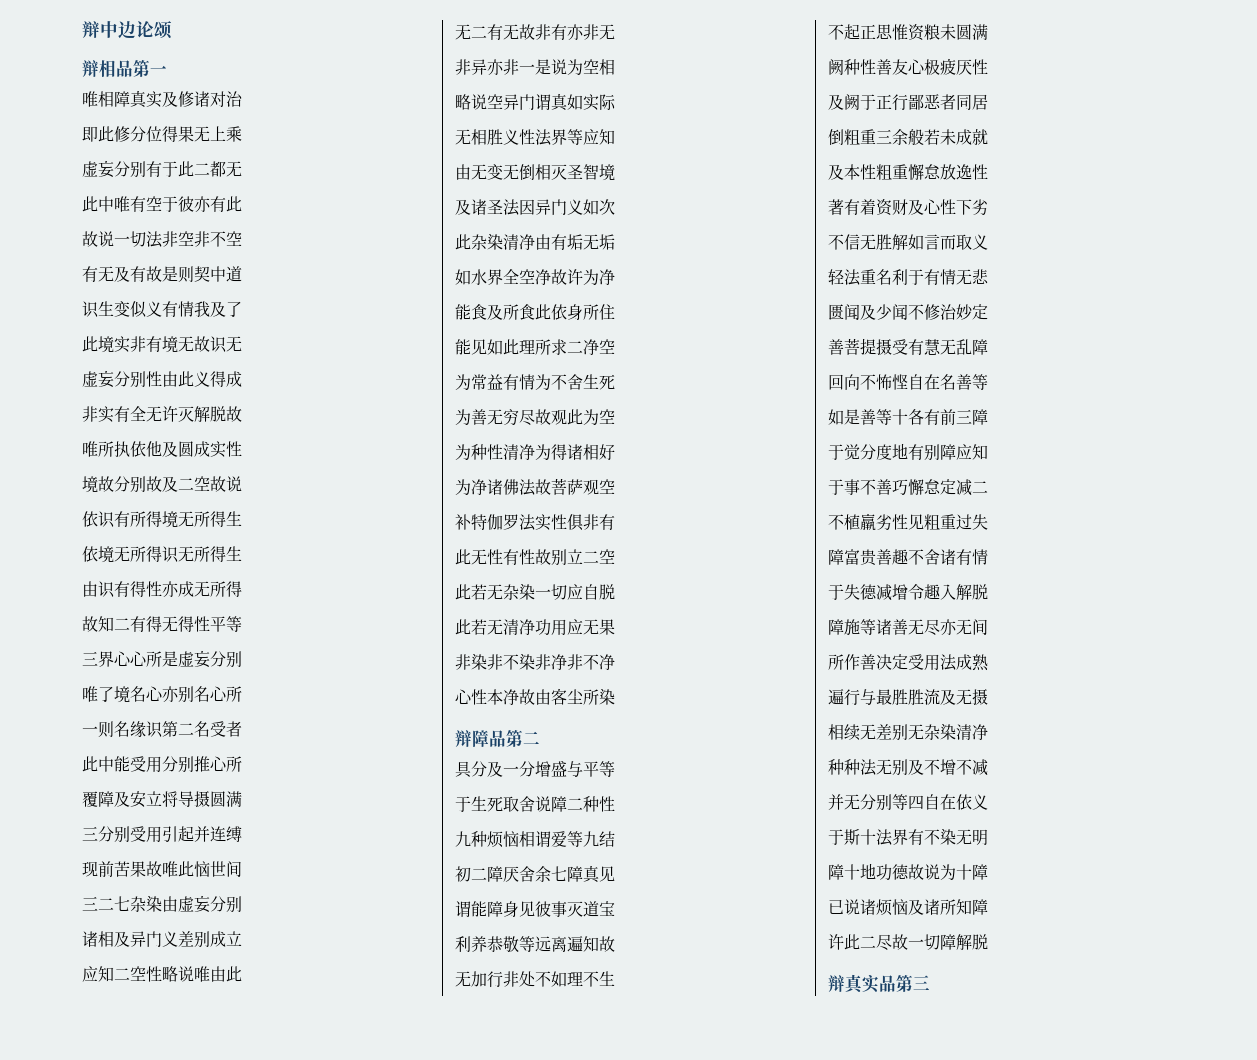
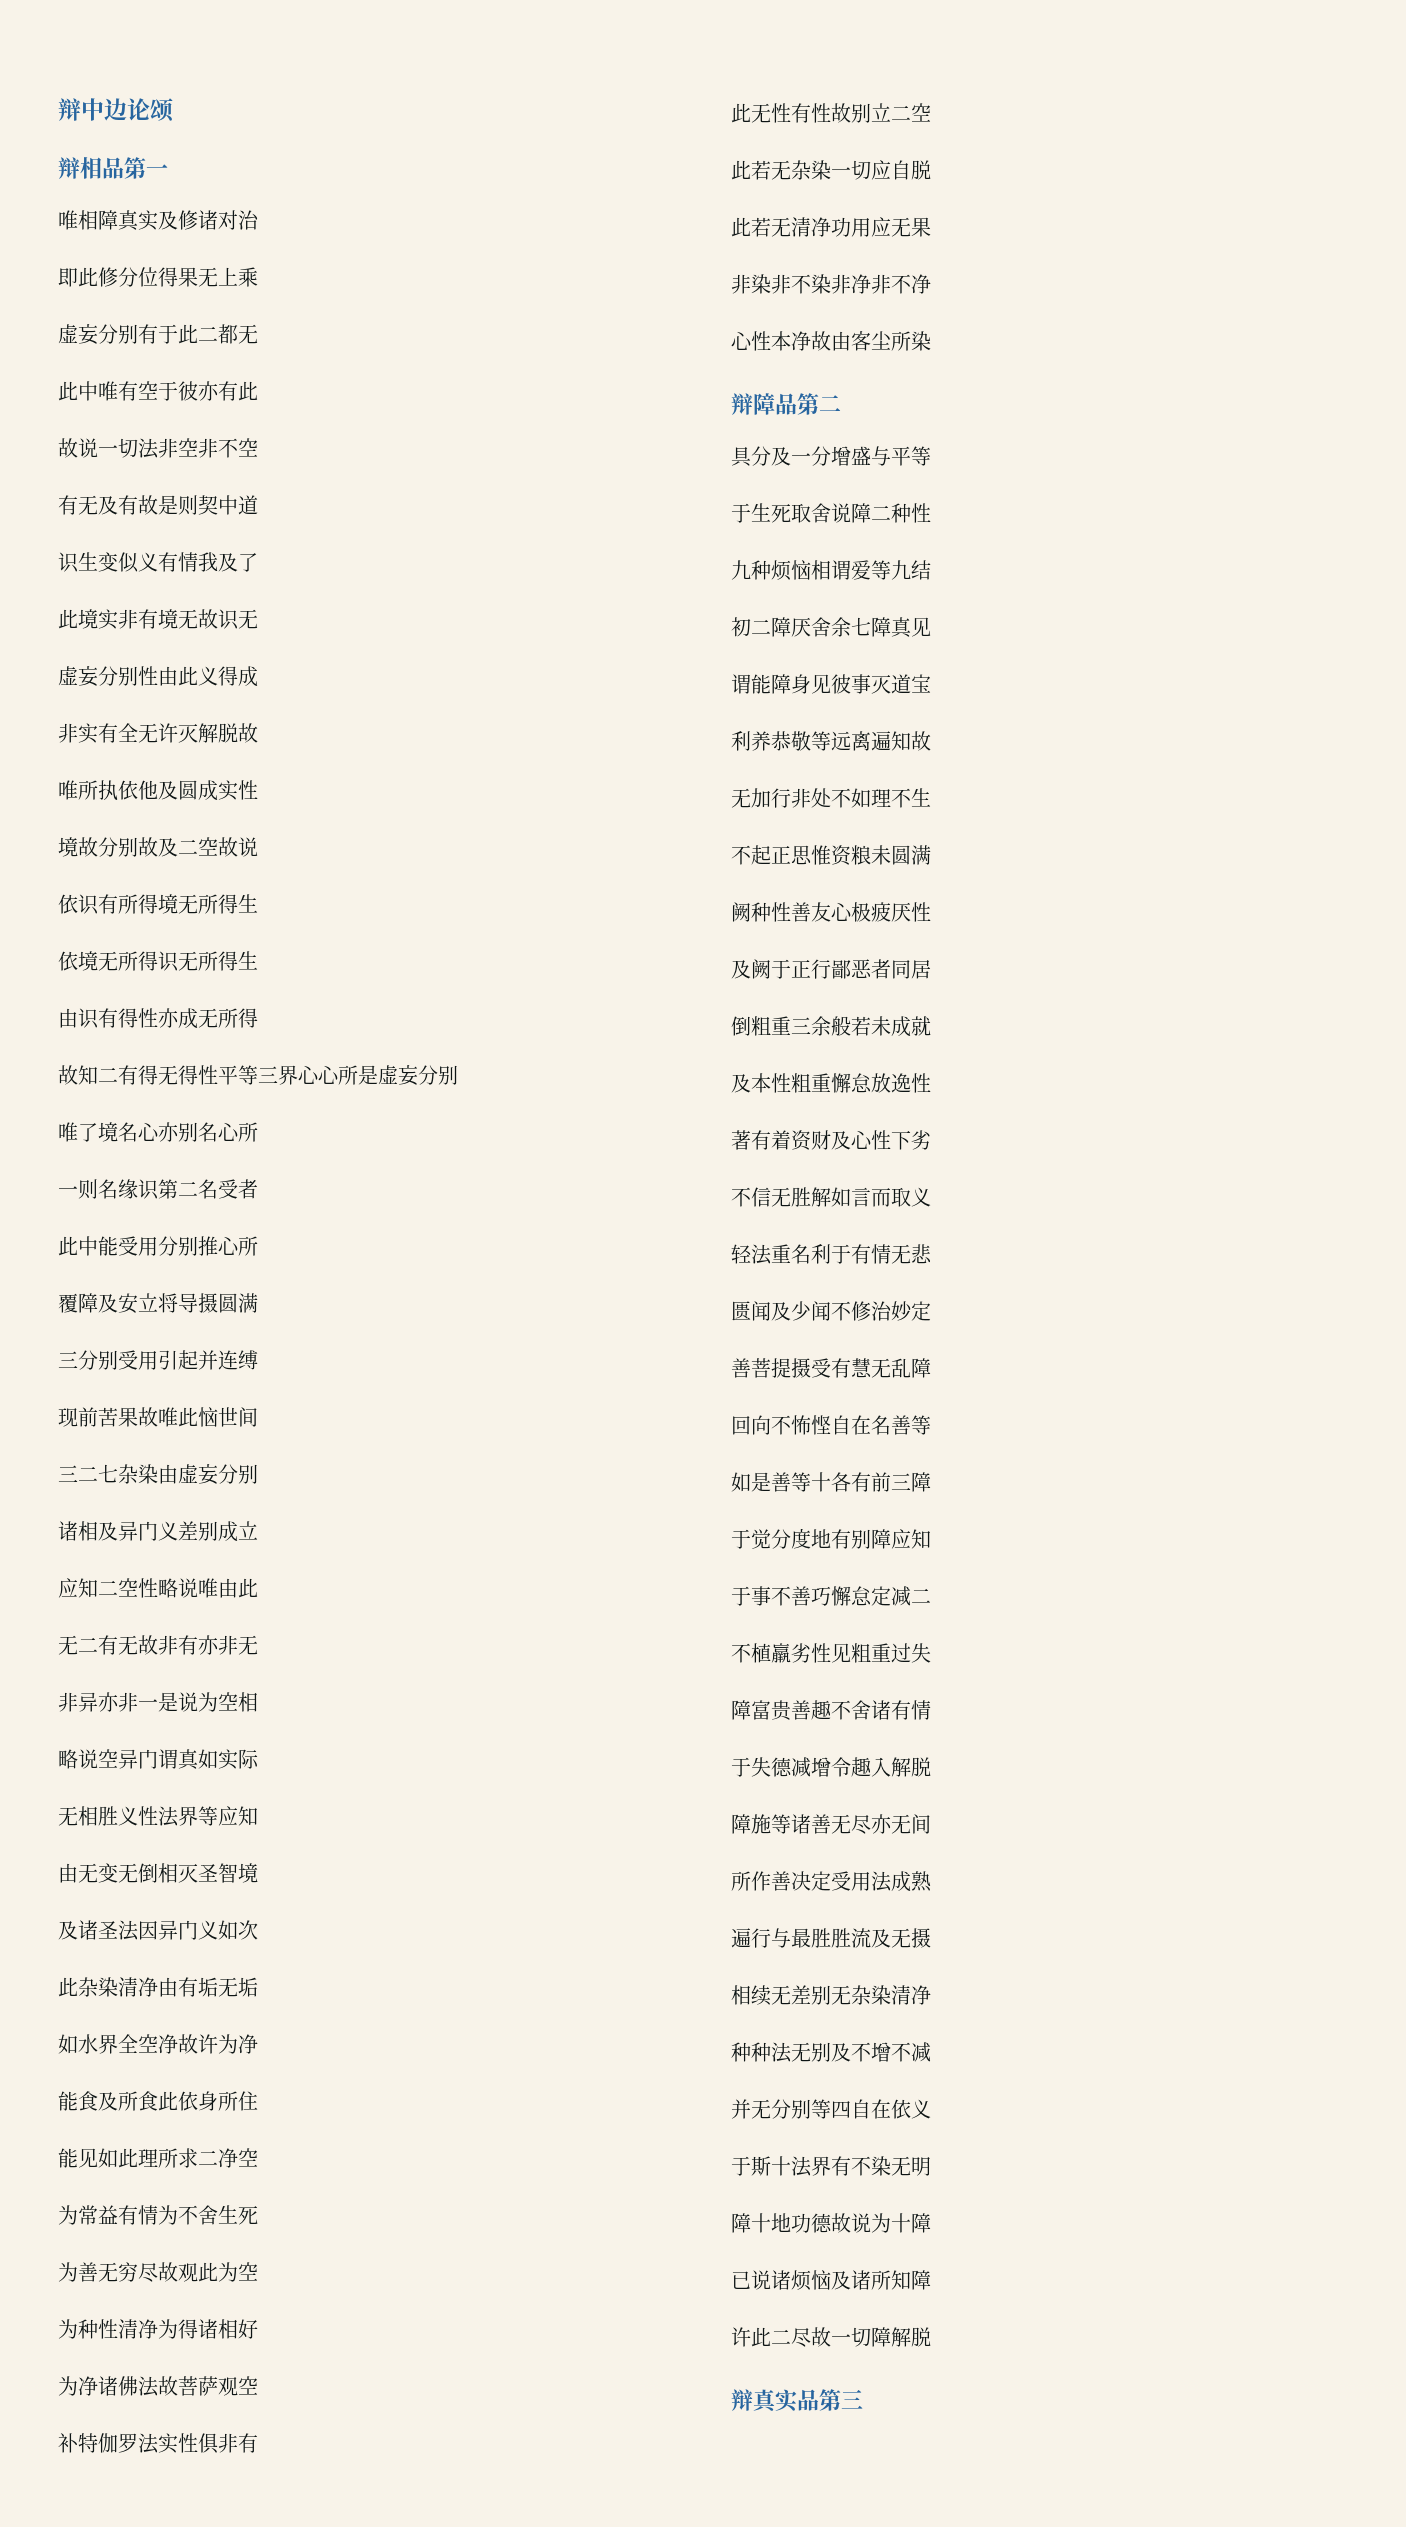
- 故知二有得无得性平等
- 三界心心所是虚妄分别
+ 故知二有得无得性平等三界心心所是虚妄分别

